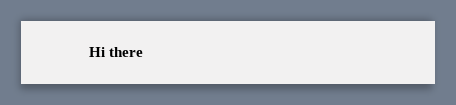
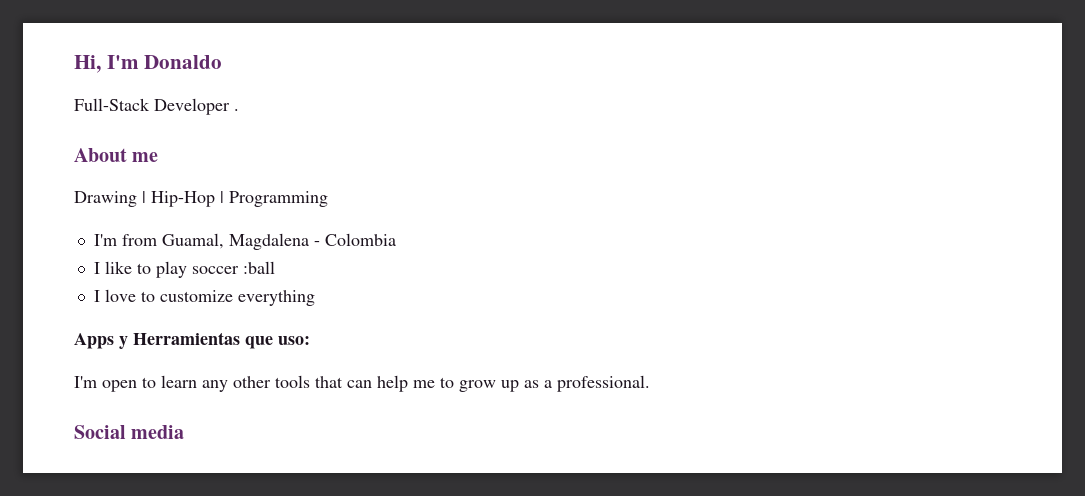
- Hi there
+ Hi, I'm Donaldo
+ Full-Stack Developer .
+ About me
+ Drawing | Hip-Hop | Programming
+ I'm from Guamal, Magdalena - Colombia
+ I like to play soccer :ball
+ I love to customize everything
+ Apps y Herramientas que uso:
+ I'm open to learn any other tools that can help me to grow up as a professional.
+ Social media

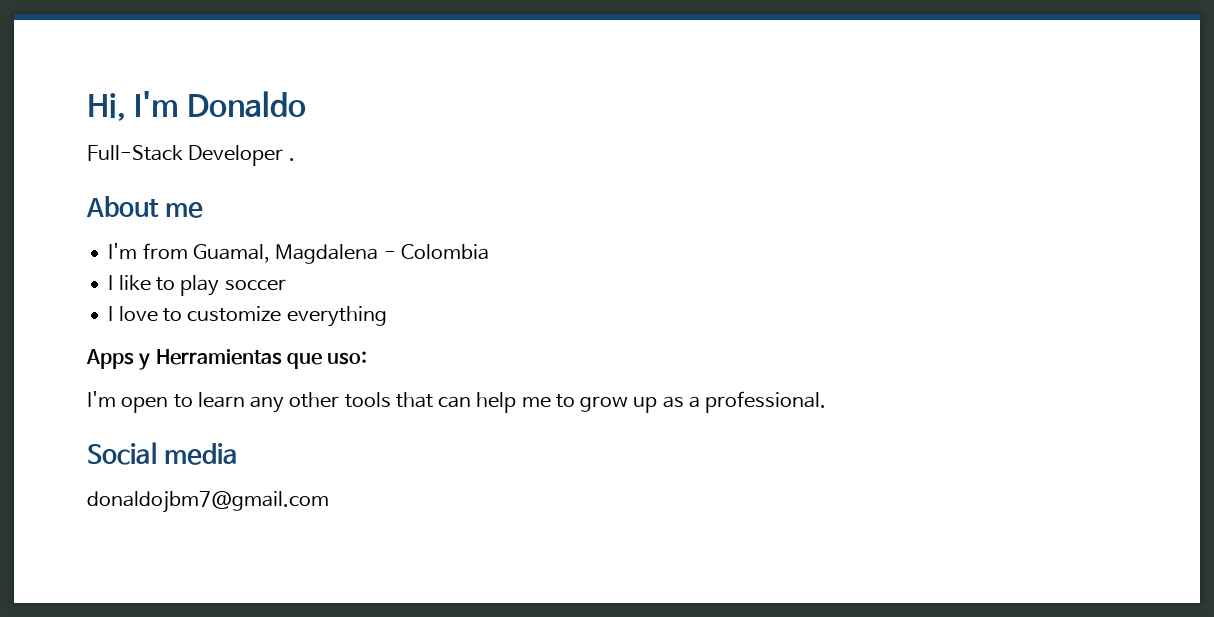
- Drawing | Hip-Hop | Programming
- I like to play soccer :ball
+ I like to play soccer
+ donaldojbm7@gmail.com

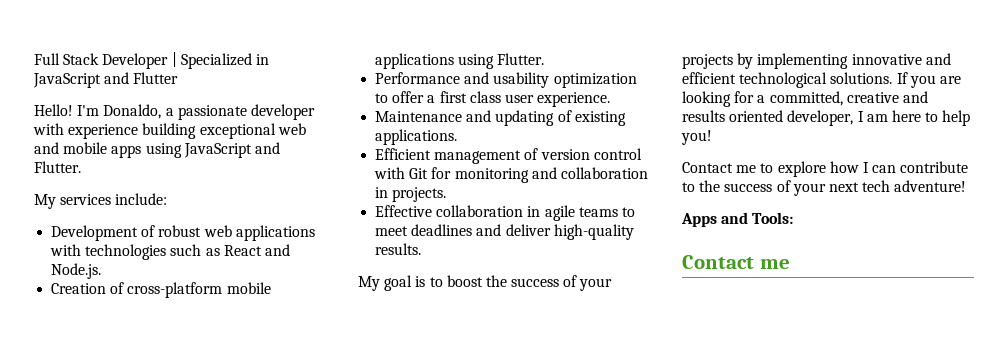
- Hi, I'm Donaldo
- Full-Stack Developer .
- About me
- I'm from Guamal, Magdalena - Colombia
- I like to play soccer
- I love to customize everything
- Apps y Herramientas que uso:
- I'm open to learn any other tools that can help me to grow up as a professional.
- Social media
- donaldojbm7@gmail.com
+ Full Stack Developer | Specialized in JavaScript and Flutter
+ Hello! I'm Donaldo, a passionate developer with experience building exceptional web and mobile apps using JavaScript and Flutter.
+ My services include:
+ Development of robust web applications with technologies such as React and Node.js.
+ Creation of cross-platform mobile applications using Flutter.
+ Performance and usability optimization to offer a first class user experience.
+ Maintenance and updating of existing applications.
+ Efficient management of version control with Git for monitoring and collaboration in projects.
+ Effective collaboration in agile teams to meet deadlines and deliver high-quality results.
+ My goal is to boost the success of your projects by implementing innovative and efficient technological solutions. If you are looking for a committed, creative and results oriented developer, I am here to help you!
+ Contact me to explore how I can contribute to the success of your next tech adventure!
+ Apps and Tools:
+ Contact me

